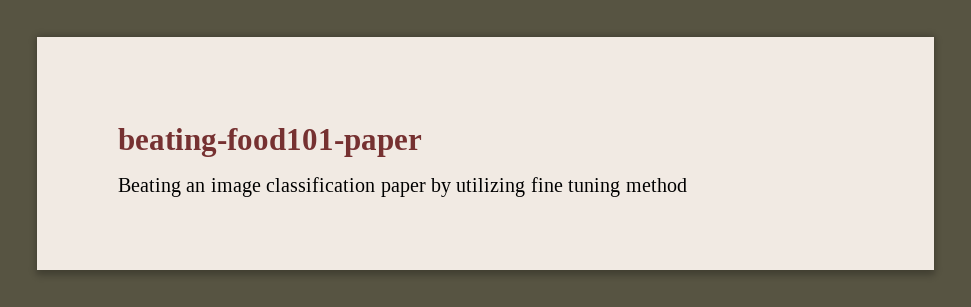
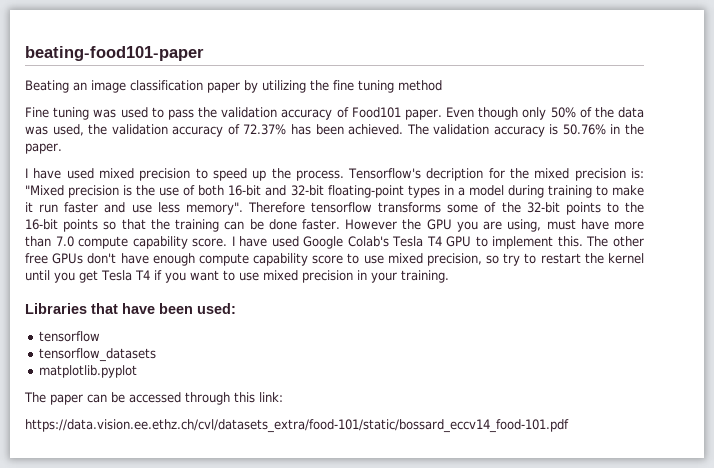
- Beating an image classification paper by utilizing fine tuning method
+ Beating an image classification paper by utilizing the fine tuning method
+ Fine tuning was used to pass the validation accuracy of Food101 paper. Even though only 50% of the data was used, the validation accuracy of 72.37% has been achieved. The validation accuracy is 50.76% in the paper.
+ I have used mixed precision to speed up the process. Tensorflow's decription for the mixed precision is: "Mixed precision is the use of both 16-bit and 32-bit floating-point types in a model during training to make it run faster and use less memory". Therefore tensorflow transforms some of the 32-bit points to the 16-bit points so that the training can be done faster. However the GPU you are using, must have more than 7.0 compute capability score. I have used Google Colab's Tesla T4 GPU to implement this. The other free GPUs don't have enough compute capability score to use mixed precision, so try to restart the kernel until you get Tesla T4 if you want to use mixed precision in your training.
+ Libraries that have been used:
+ tensorflow
+ tensorflow_datasets
+ matplotlib.pyplot
+ The paper can be accessed through this link:
+ https://data.vision.ee.ethz.ch/cvl/datasets_extra/food-101/static/bossard_eccv14_food-101.pdf

